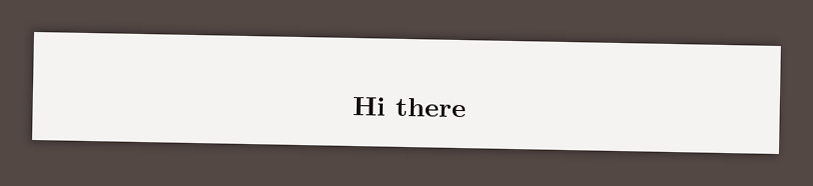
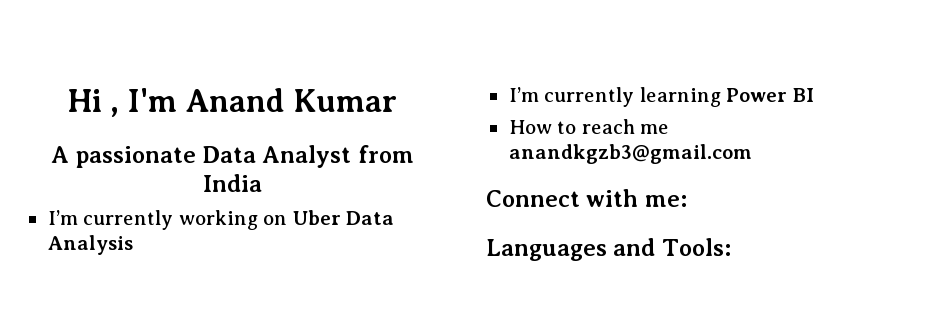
- Hi there
+ Hi , I'm Anand Kumar
+ A passionate Data Analyst from India
+ I’m currently working on Uber Data Analysis
+ I’m currently learning Power BI
+ How to reach me anandkgzb3@gmail.com
+ Connect with me:
+ Languages and Tools:

